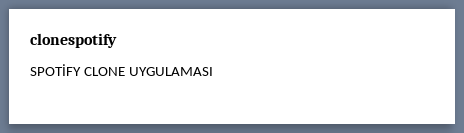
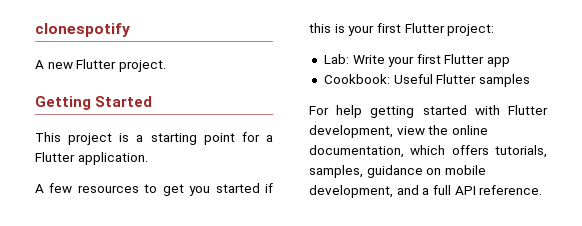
- SPOTİFY CLONE UYGULAMASI
+ A new Flutter project.
+ Getting Started
+ This project is a starting point for a Flutter application.
+ A few resources to get you started if this is your first Flutter project:
+ Lab: Write your first Flutter app
+ Cookbook: Useful Flutter samples
+ For help getting started with Flutter development, view the online documentation, which offers tutorials, samples, guidance on mobile development, and a full API reference.

